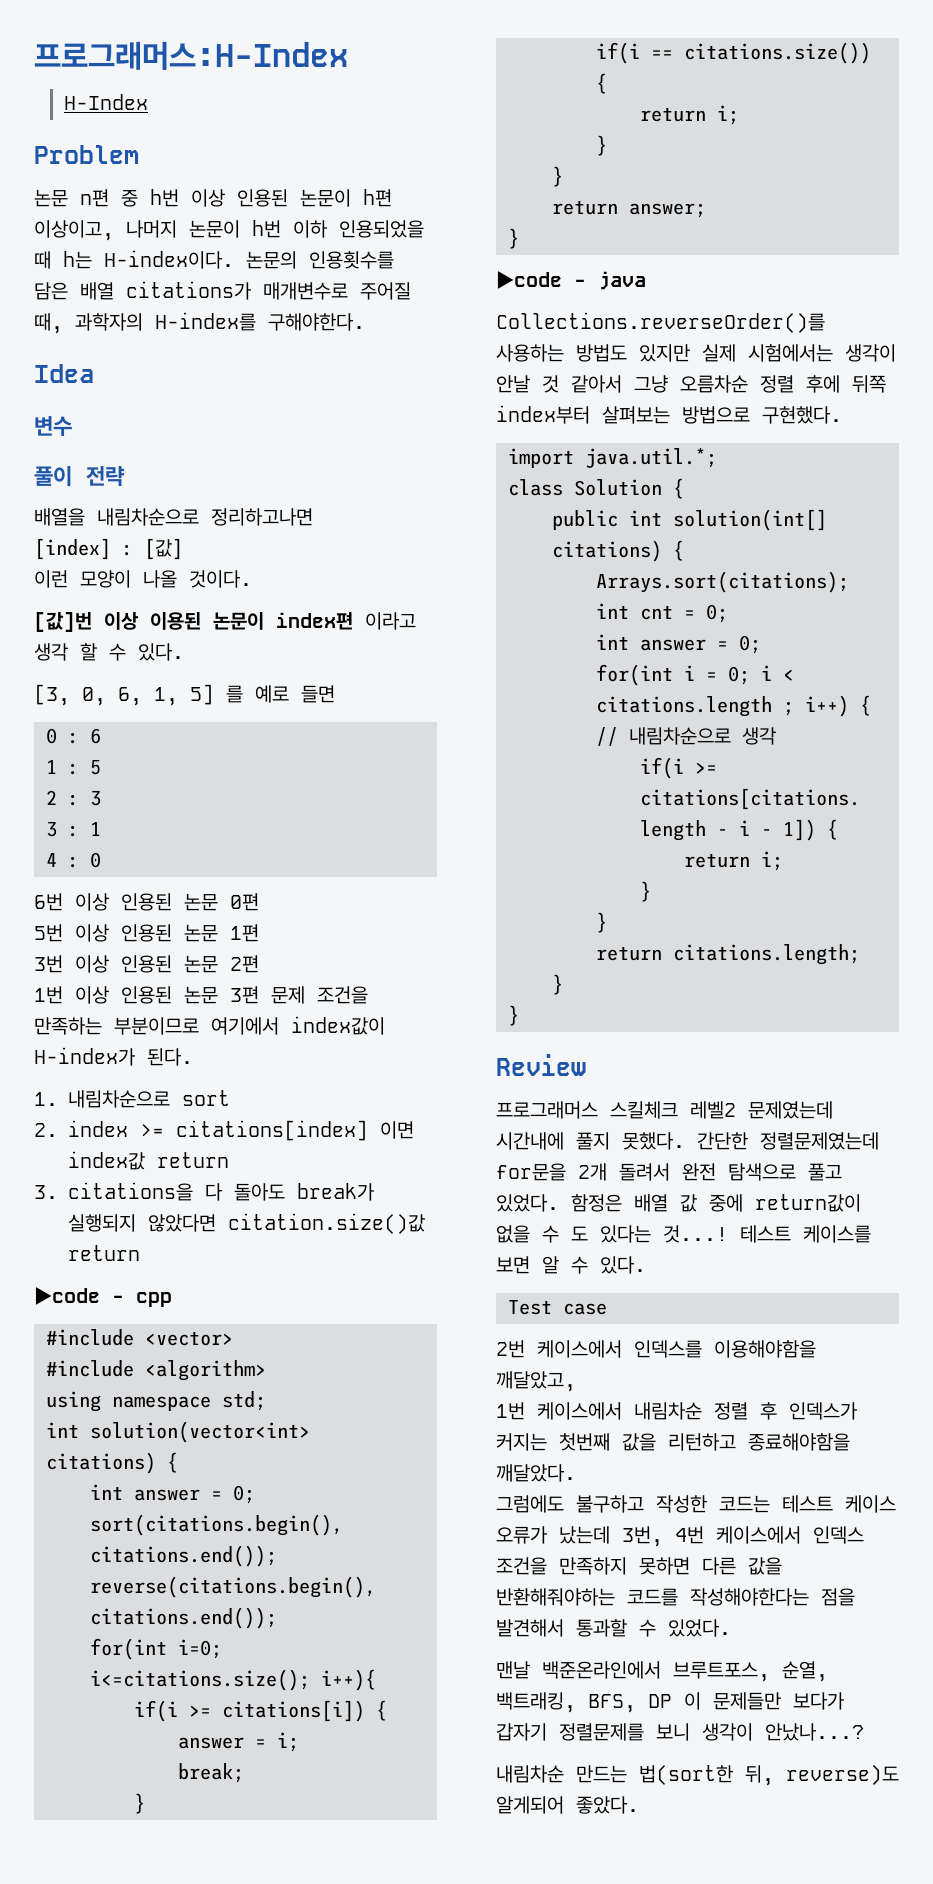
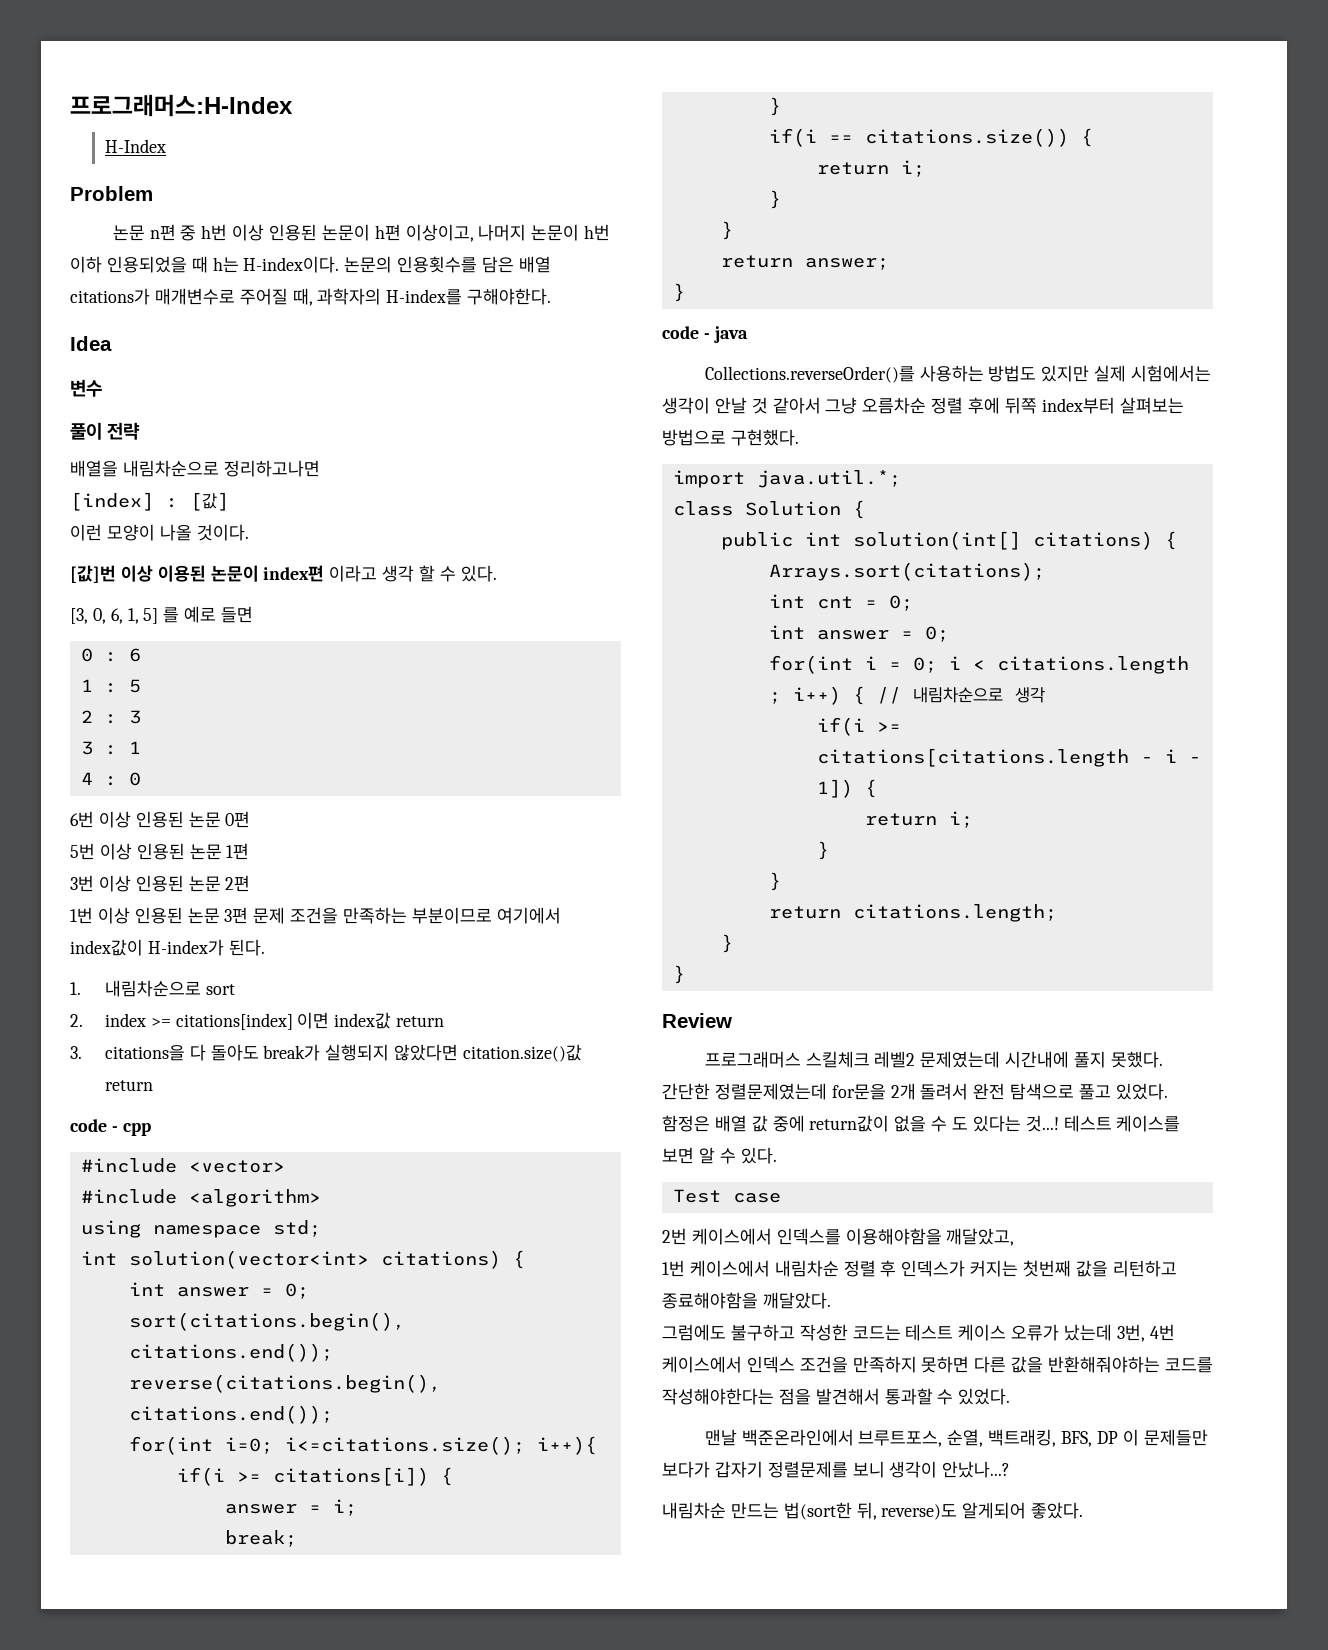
- ▶code - cpp
+ code - cpp
- ▶code - java
+ code - java

